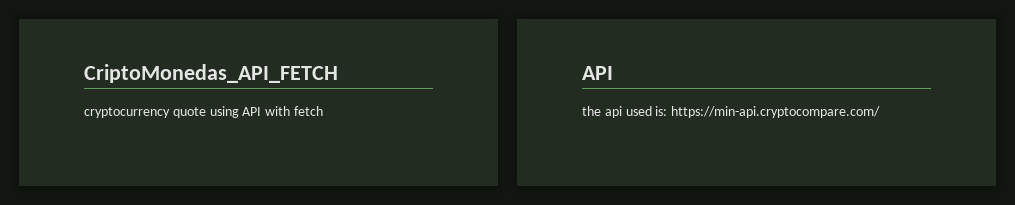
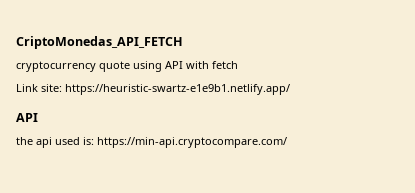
+ Link site: https://heuristic-swartz-e1e9b1.netlify.app/

